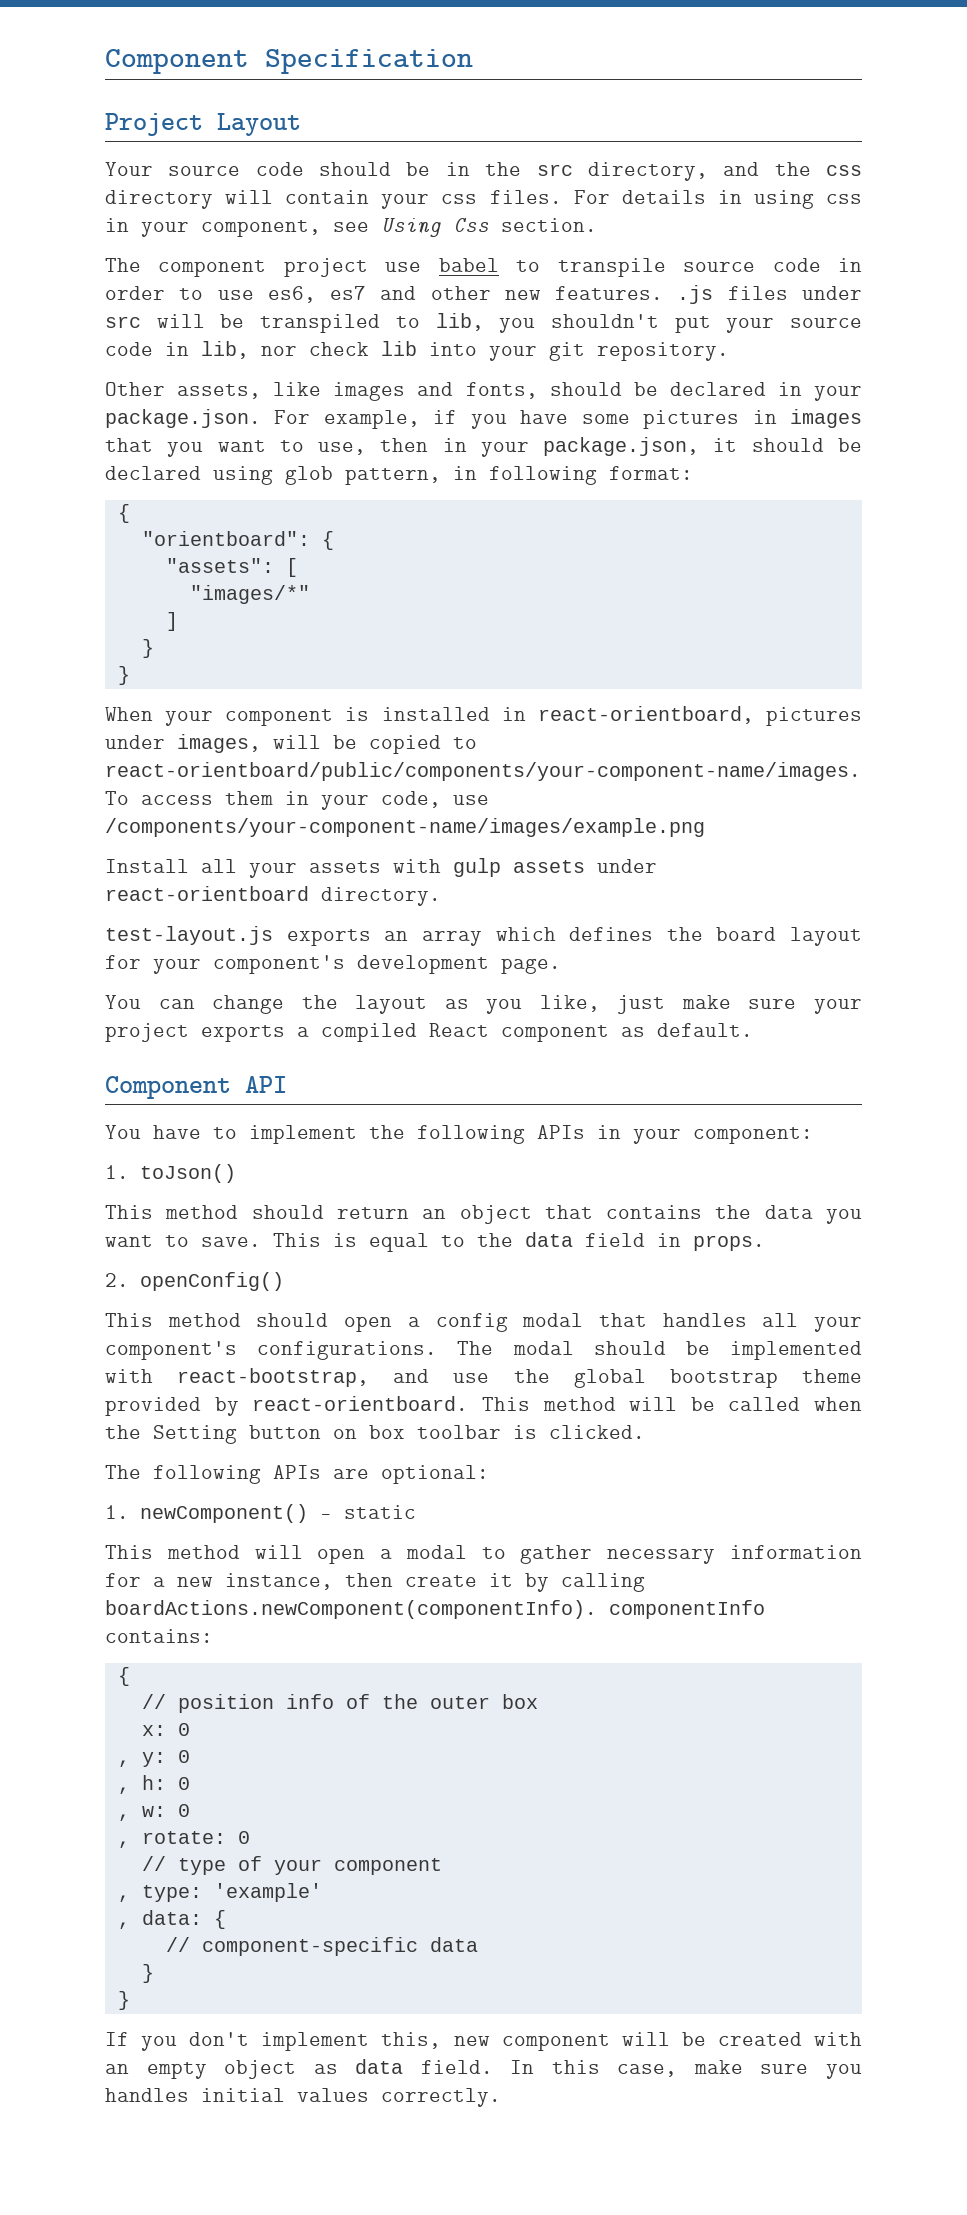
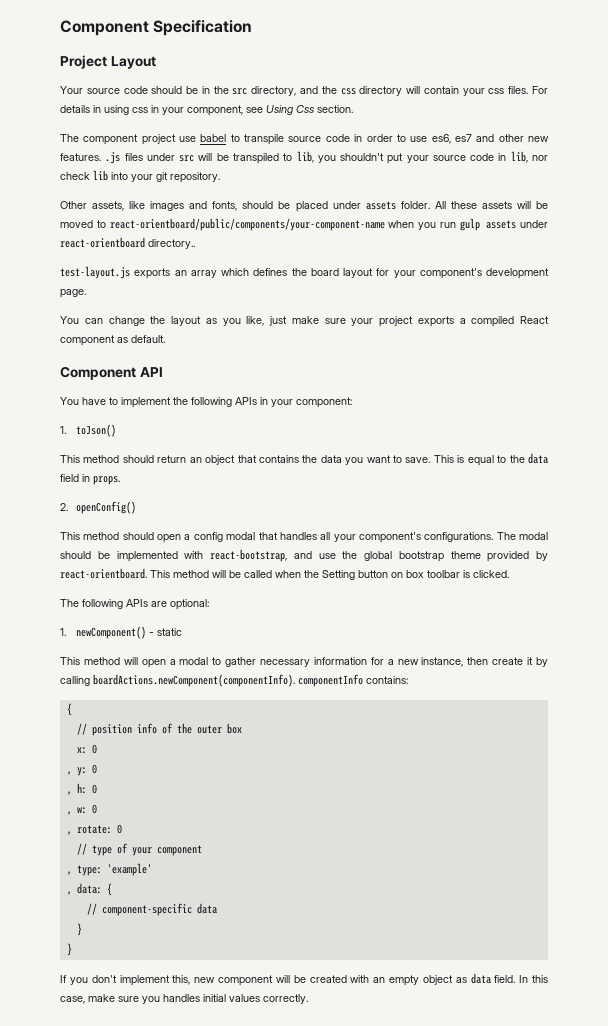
- Other assets, like images and fonts, should be declared in your package.json. For example, if you have some pictures in images that you want to use, then in your package.json, it should be declared using glob pattern, in following format:
- {
- "orientboard": {
- "assets": [
- "images/*"
- ]
- }
- }
- When your component is installed in react-orientboard, pictures under images, will be copied to react-orientboard/public/components/your-component-name/images. To access them in your code, use /components/your-component-name/images/example.png
- Install all your assets with gulp assets under react-orientboard directory.
+ Other assets, like images and fonts, should be placed under assets folder. All these assets will be moved to react-orientboard/public/components/your-component-name when you run gulp assets under react-orientboard directory..

